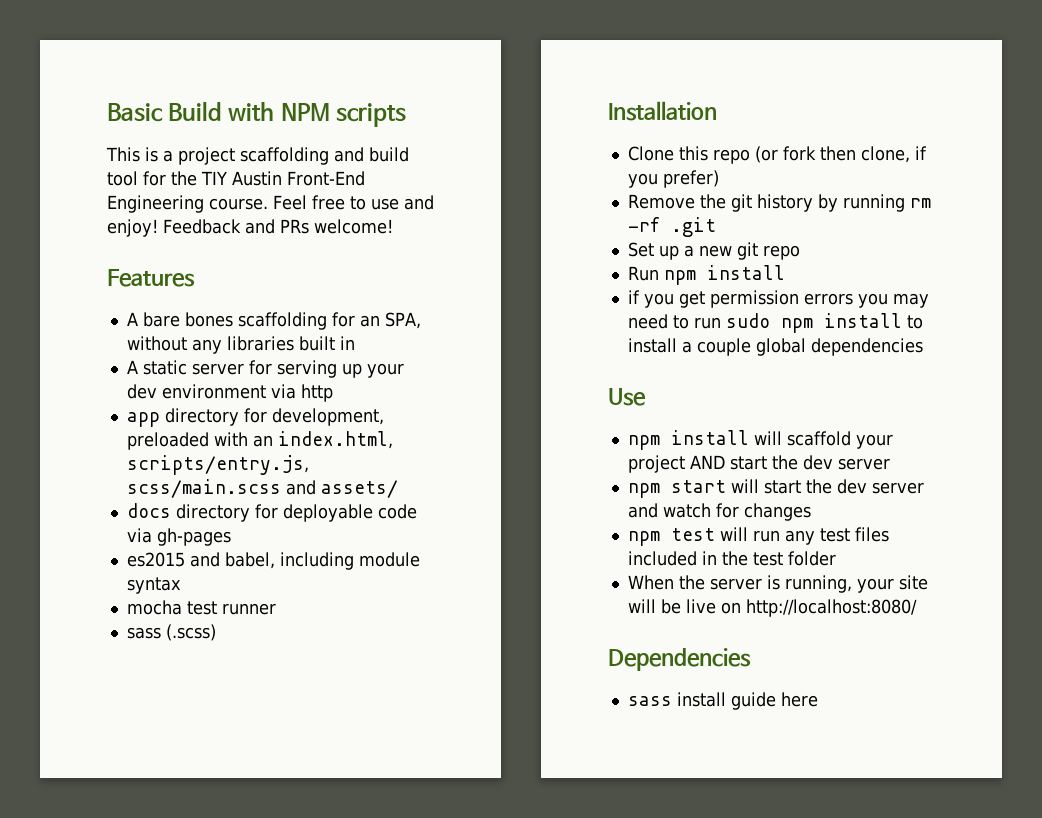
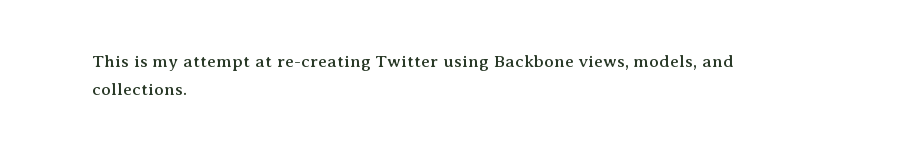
- Basic Build with NPM scripts
- This is a project scaffolding and build tool for the TIY Austin Front-End Engineering course. Feel free to use and enjoy! Feedback and PRs welcome!
- Features
- A bare bones scaffolding for an SPA, without any libraries built in
- A static server for serving up your dev environment via http
- app directory for development, preloaded with an index.html, scripts/entry.js, scss/main.scss and assets/
- docs directory for deployable code via gh-pages
- es2015 and babel, including module syntax
- mocha test runner
- sass (.scss)
- Installation
- Clone this repo (or fork then clone, if you prefer)
- Remove the git history by running rm -rf .git
- Set up a new git repo
- Run npm install
- if you get permission errors you may need to run sudo npm install to install a couple global dependencies
- Use
- npm install will scaffold your project AND start the dev server
- npm start will start the dev server and watch for changes
- npm test will run any test files included in the test folder
- When the server is running, your site will be live on http://localhost:8080/
- Dependencies
- sass install guide here
+ This is my attempt at re-creating Twitter using Backbone views, models, and collections.

